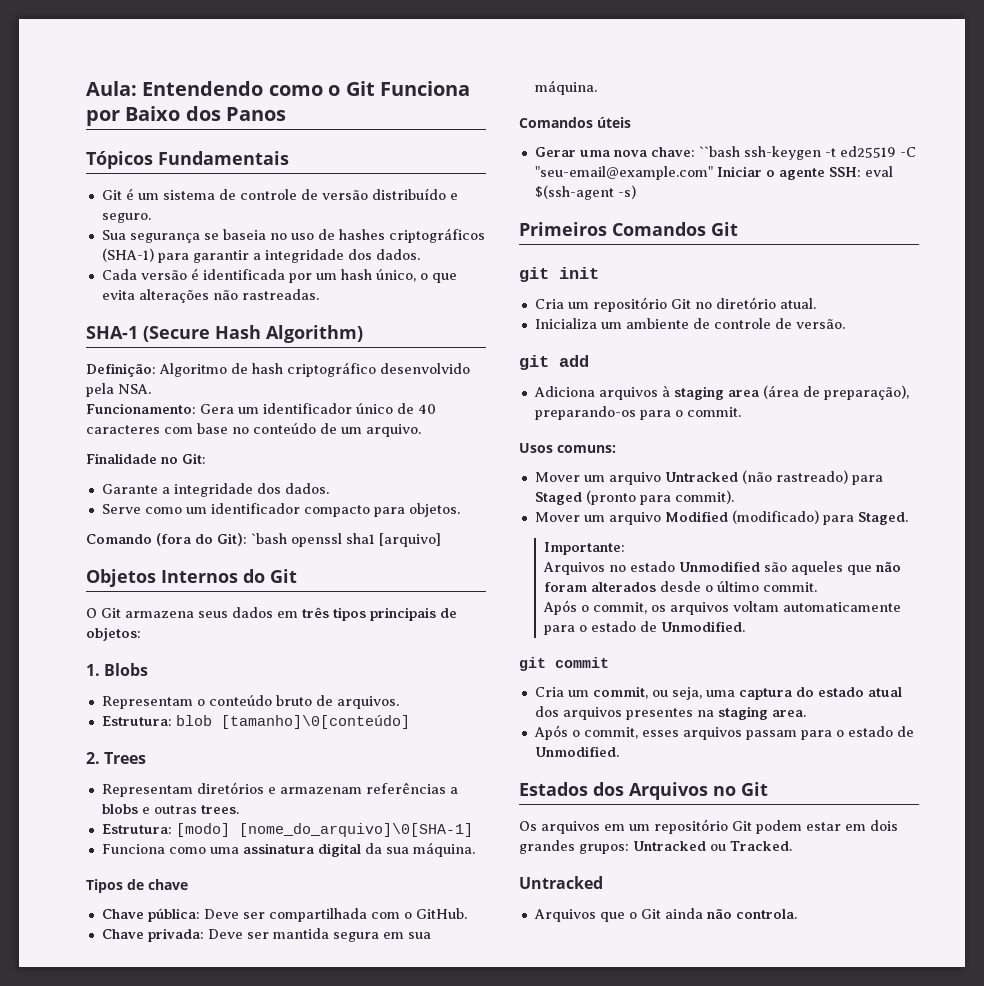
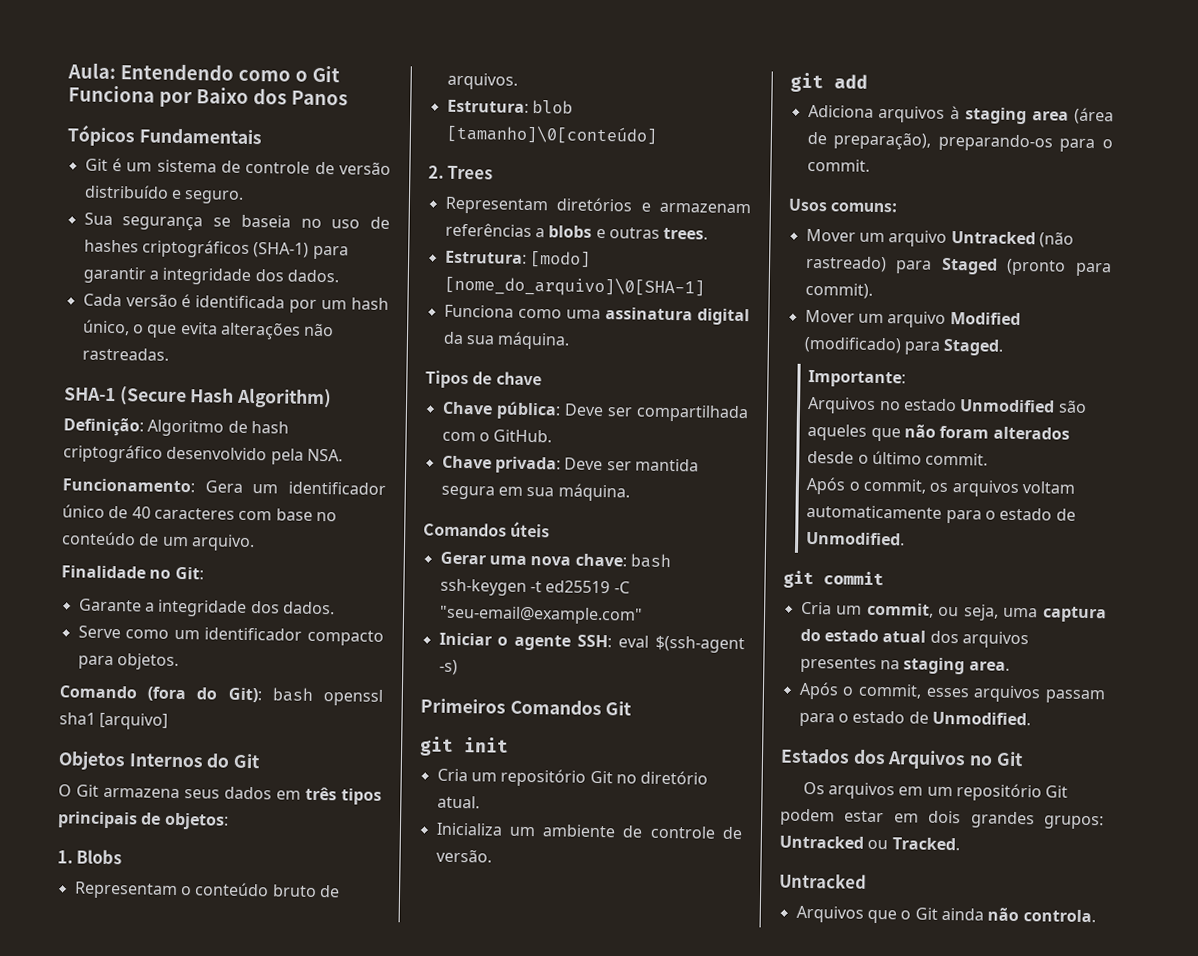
- Comando (fora do Git): `bash openssl sha1 [arquivo]
+ Comando (fora do Git): bash openssl sha1 [arquivo]
- Gerar uma nova chave: ``bash ssh-keygen -t ed25519 -C "seu-email@example.com" Iniciar o agente SSH: eval $(ssh-agent -s)
+ Gerar uma nova chave: bash ssh-keygen -t ed25519 -C "seu-email@example.com"
+ Iniciar o agente SSH: eval $(ssh-agent -s)

